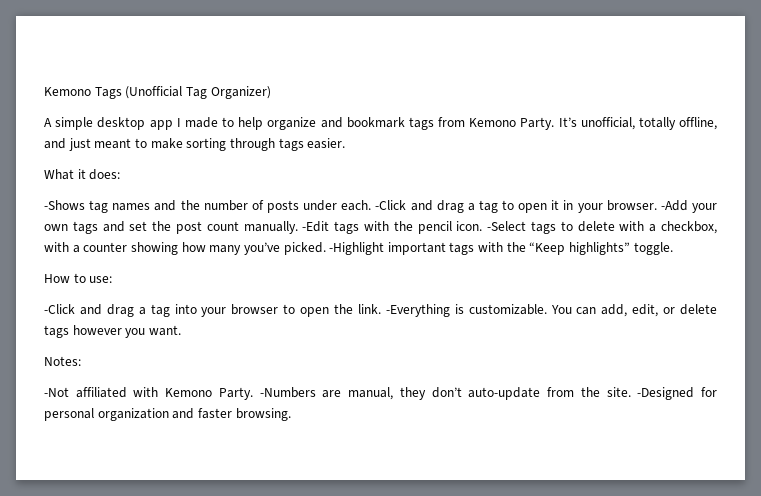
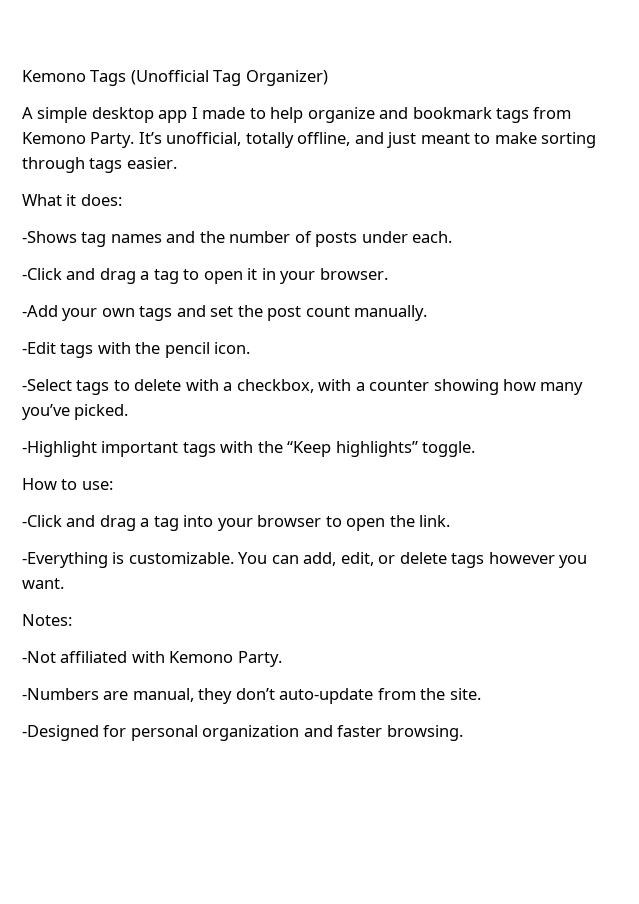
- -Shows tag names and the number of posts under each. -Click and drag a tag to open it in your browser. -Add your own tags and set the post count manually. -Edit tags with the pencil icon. -Select tags to delete with a checkbox, with a counter showing how many you’ve picked. -Highlight important tags with the “Keep highlights” toggle.
+ -Shows tag names and the number of posts under each.
+ -Click and drag a tag to open it in your browser.
+ -Add your own tags and set the post count manually.
+ -Edit tags with the pencil icon.
+ -Select tags to delete with a checkbox, with a counter showing how many you’ve picked.
+ -Highlight important tags with the “Keep highlights” toggle.
- -Click and drag a tag into your browser to open the link. -Everything is customizable.
+ -Click and drag a tag into your browser to open the link.
+ -Everything is customizable.
- -Not affiliated with Kemono Party. -Numbers are manual, they don’t auto-update from the site. -Designed for personal organization and faster browsing.
+ -Not affiliated with Kemono Party.
+ -Numbers are manual, they don’t auto-update from the site.
+ -Designed for personal organization and faster browsing.

